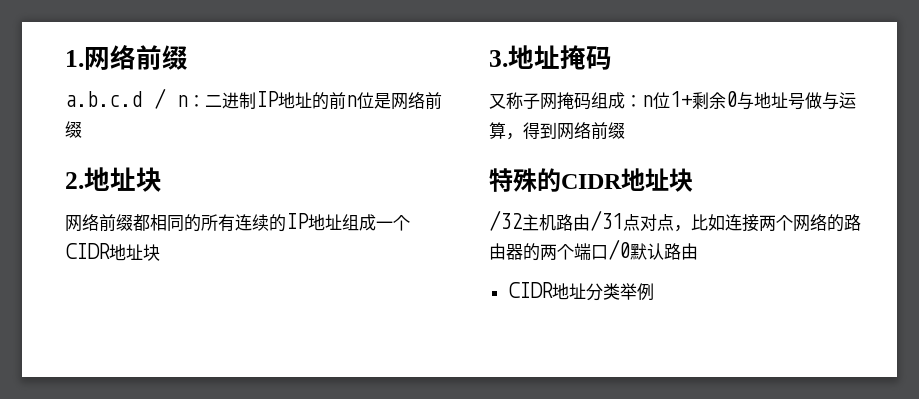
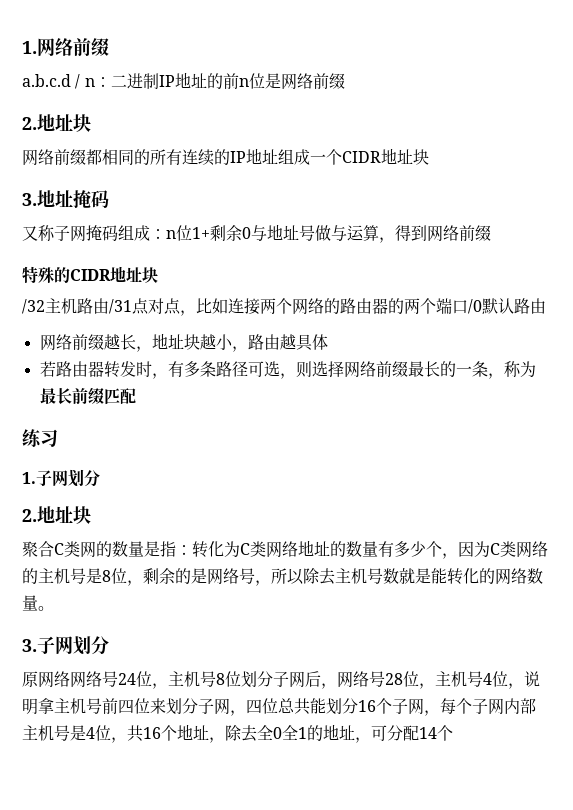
- CIDR地址分类举例
+ 网络前缀越长，地址块越小，路由越具体
+ 若路由器转发时，有多条路径可选，则选择网络前缀最长的一条，称为最长前缀匹配
+ 练习
+ 1.子网划分
+ 2.地址块
+ 聚合C类网的数量是指：转化为C类网络地址的数量有多少个，因为C类网络的主机号是8位，剩余的是网络号，所以除去主机号数就是能转化的网络数量。
+ 3.子网划分
+ 原网络网络号24位，主机号8位划分子网后，网络号28位，主机号4位，说明拿主机号前四位来划分子网，四位总共能划分16个子网，每个子网内部主机号是4位，共16个地址，除去全0全1的地址，可分配14个

